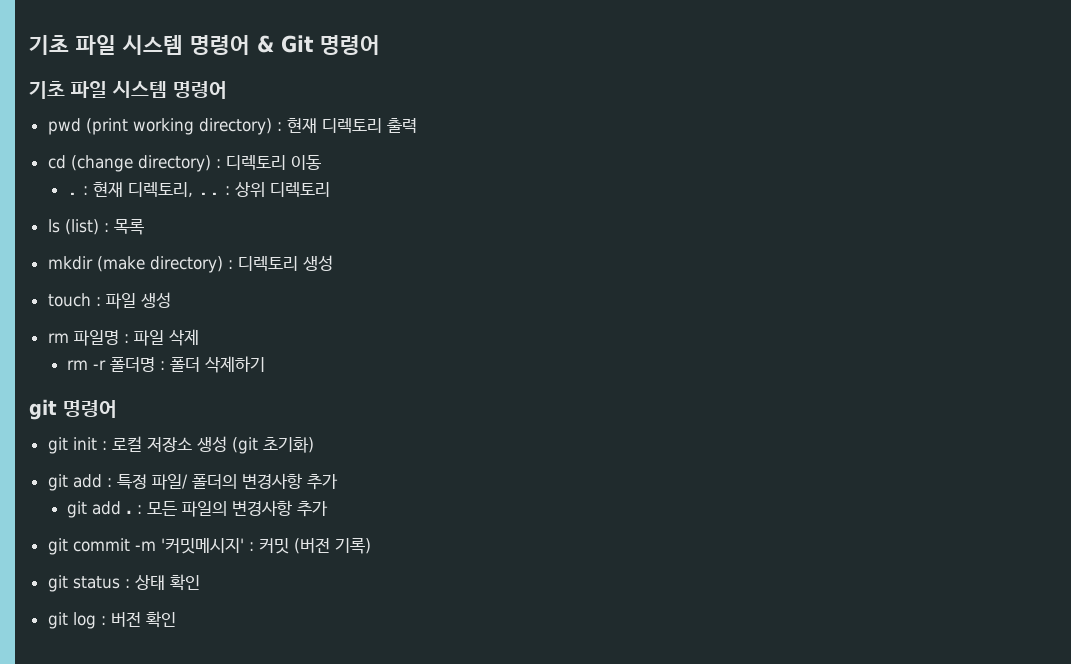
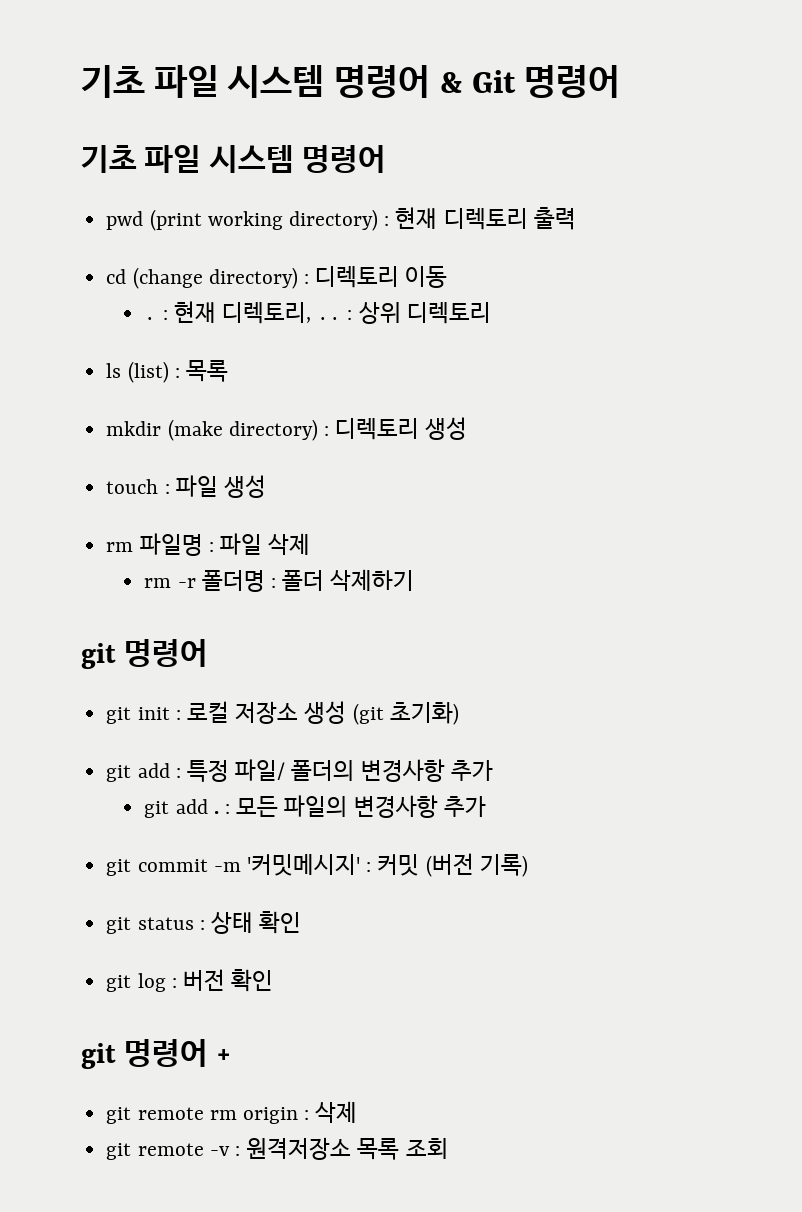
+ git 명령어 +
+ git remote rm origin : 삭제
+ git remote -v : 원격저장소 목록 조회

